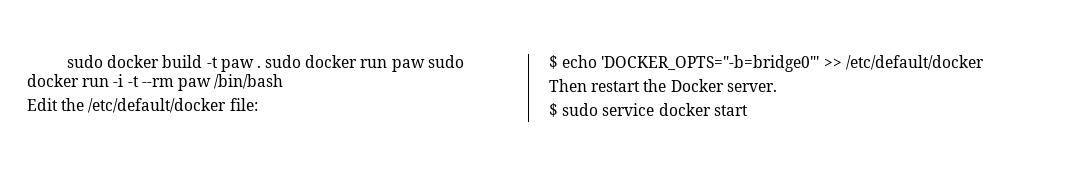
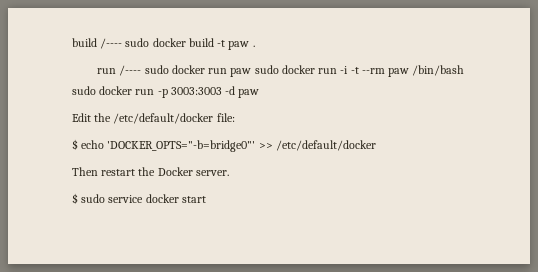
- sudo docker build -t paw . sudo docker run paw sudo docker run -i -t --rm paw /bin/bash
+ build /---- sudo docker build -t paw .
+ run /---- sudo docker run paw sudo docker run -i -t --rm paw /bin/bash sudo docker run -p 3003:3003 -d paw

